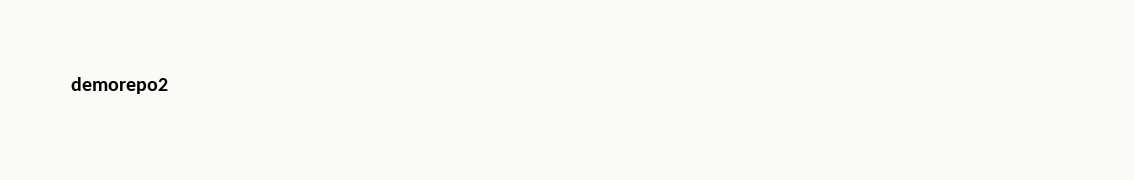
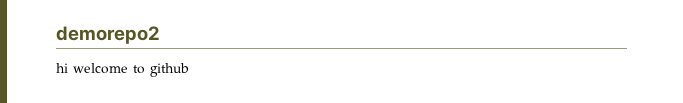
+ hi welcome to github

